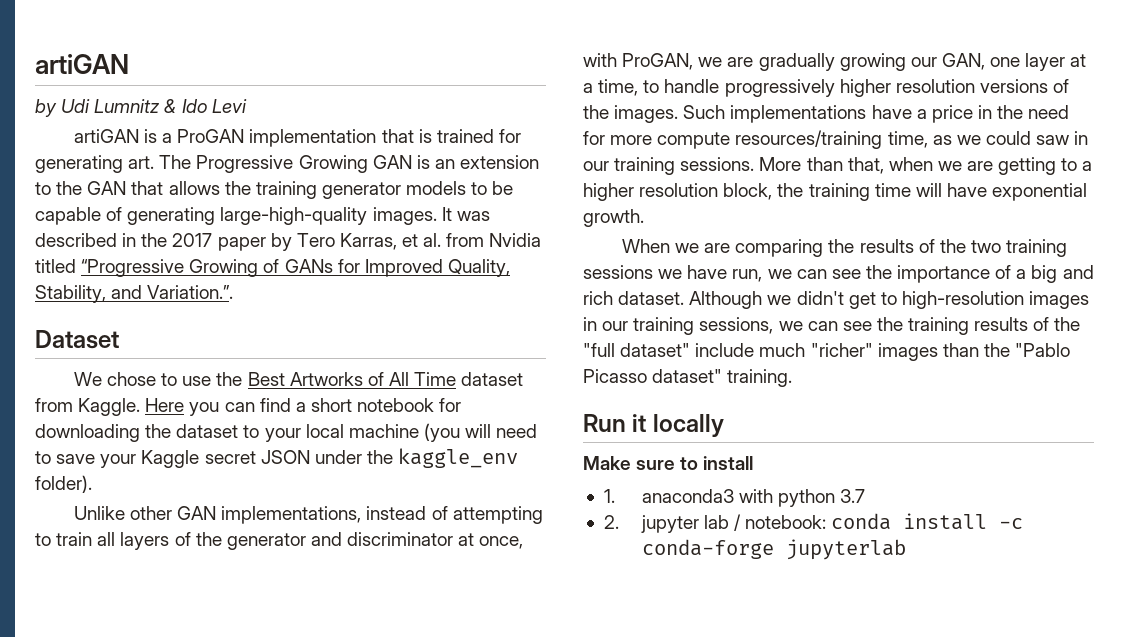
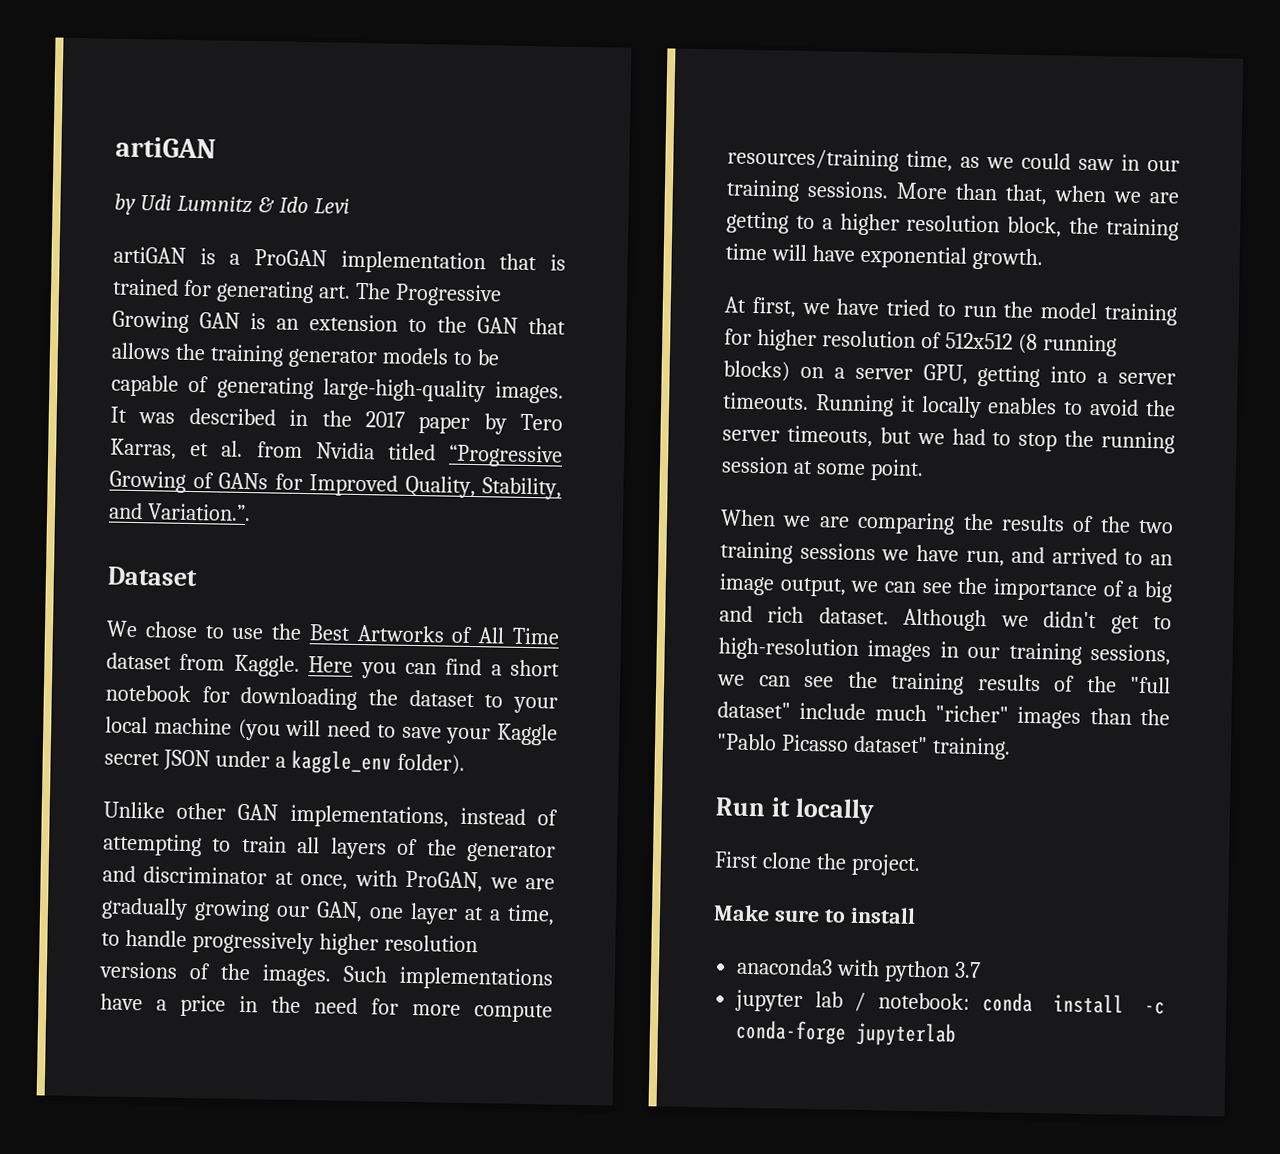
- Here you can find a short notebook for downloading the dataset to your local machine (you will need to save your Kaggle secret JSON under the kaggle_env folder).
+ Here you can find a short notebook for downloading the dataset to your local machine (you will need to save your Kaggle secret JSON under a kaggle_env folder).
+ At first, we have tried to run the model training for higher resolution of 512x512 (8 running blocks) on a server GPU, getting into a server timeouts. Running it locally enables to avoid the server timeouts, but we had to stop the running session at some point.
- When we are comparing the results of the two training sessions we have run, we can see the importance of a big and rich dataset.
+ When we are comparing the results of the two training sessions we have run, and arrived to an image output, we can see the importance of a big and rich dataset.
+ First clone the project.
- 1. anaconda3 with python 3.7
+ anaconda3 with python 3.7
- 2. jupyter lab / notebook: conda install -c conda-forge jupyterlab
+ jupyter lab / notebook: conda install -c conda-forge jupyterlab

